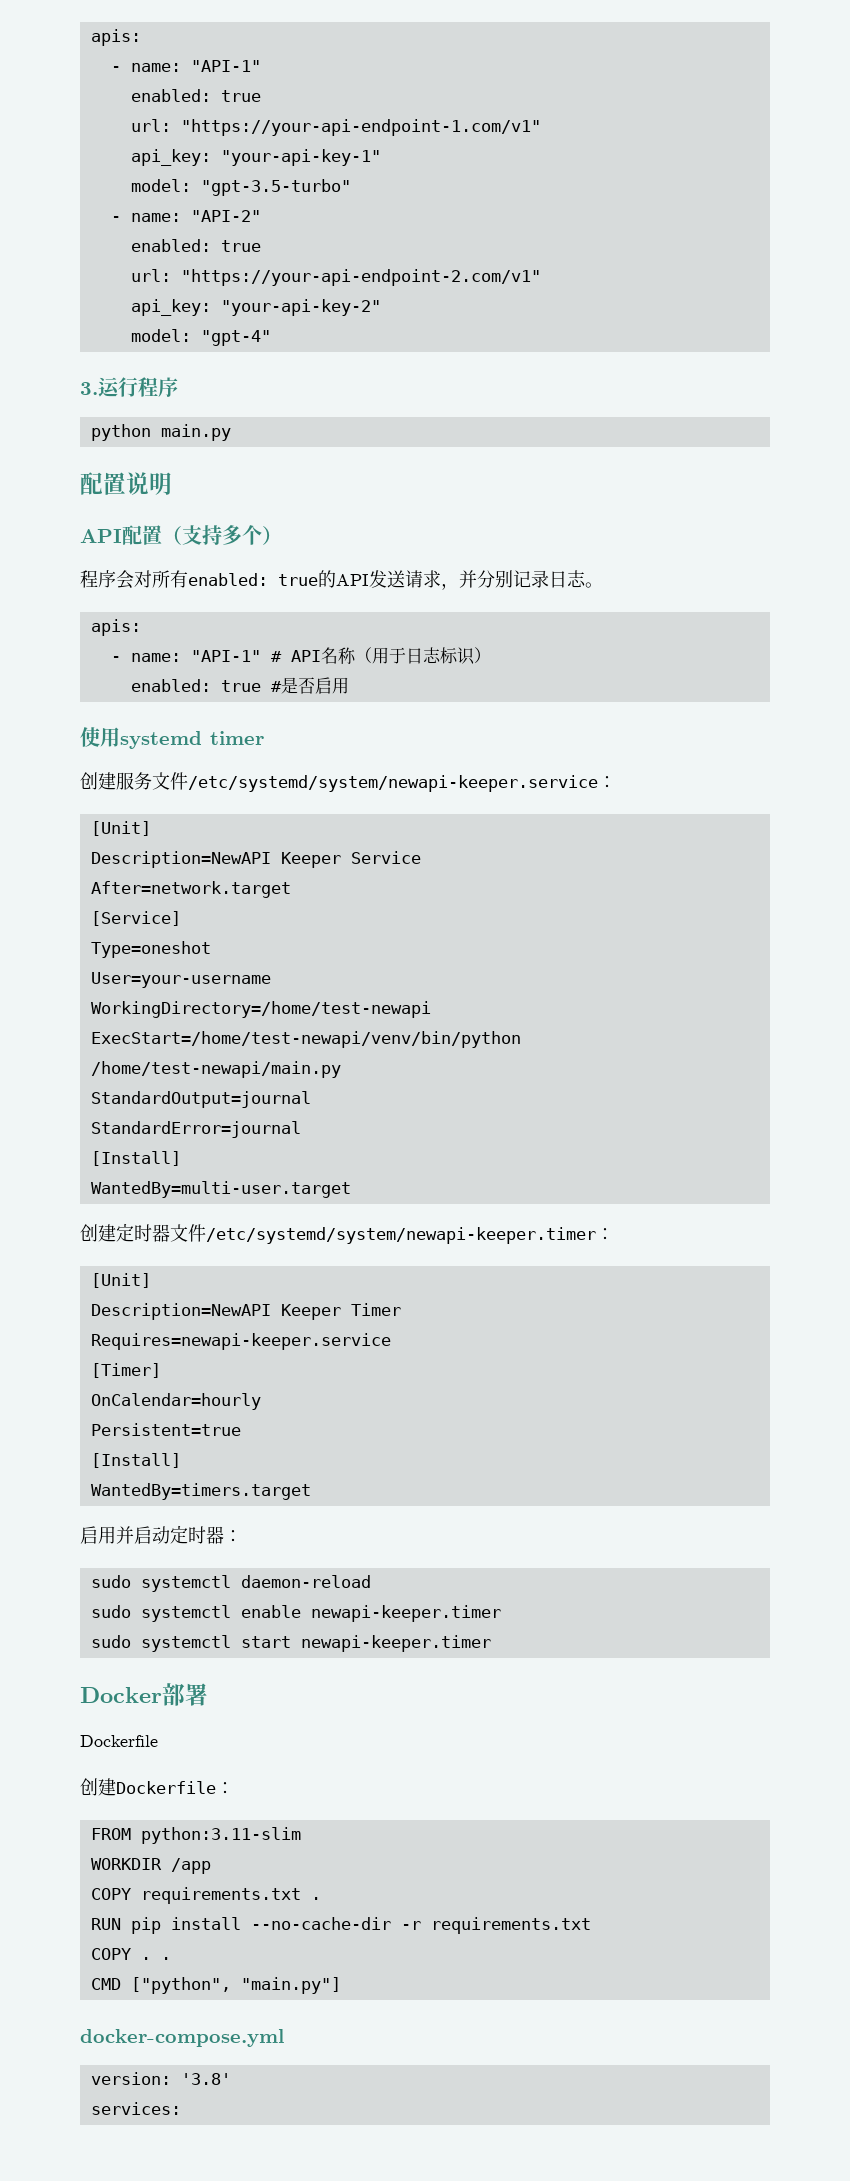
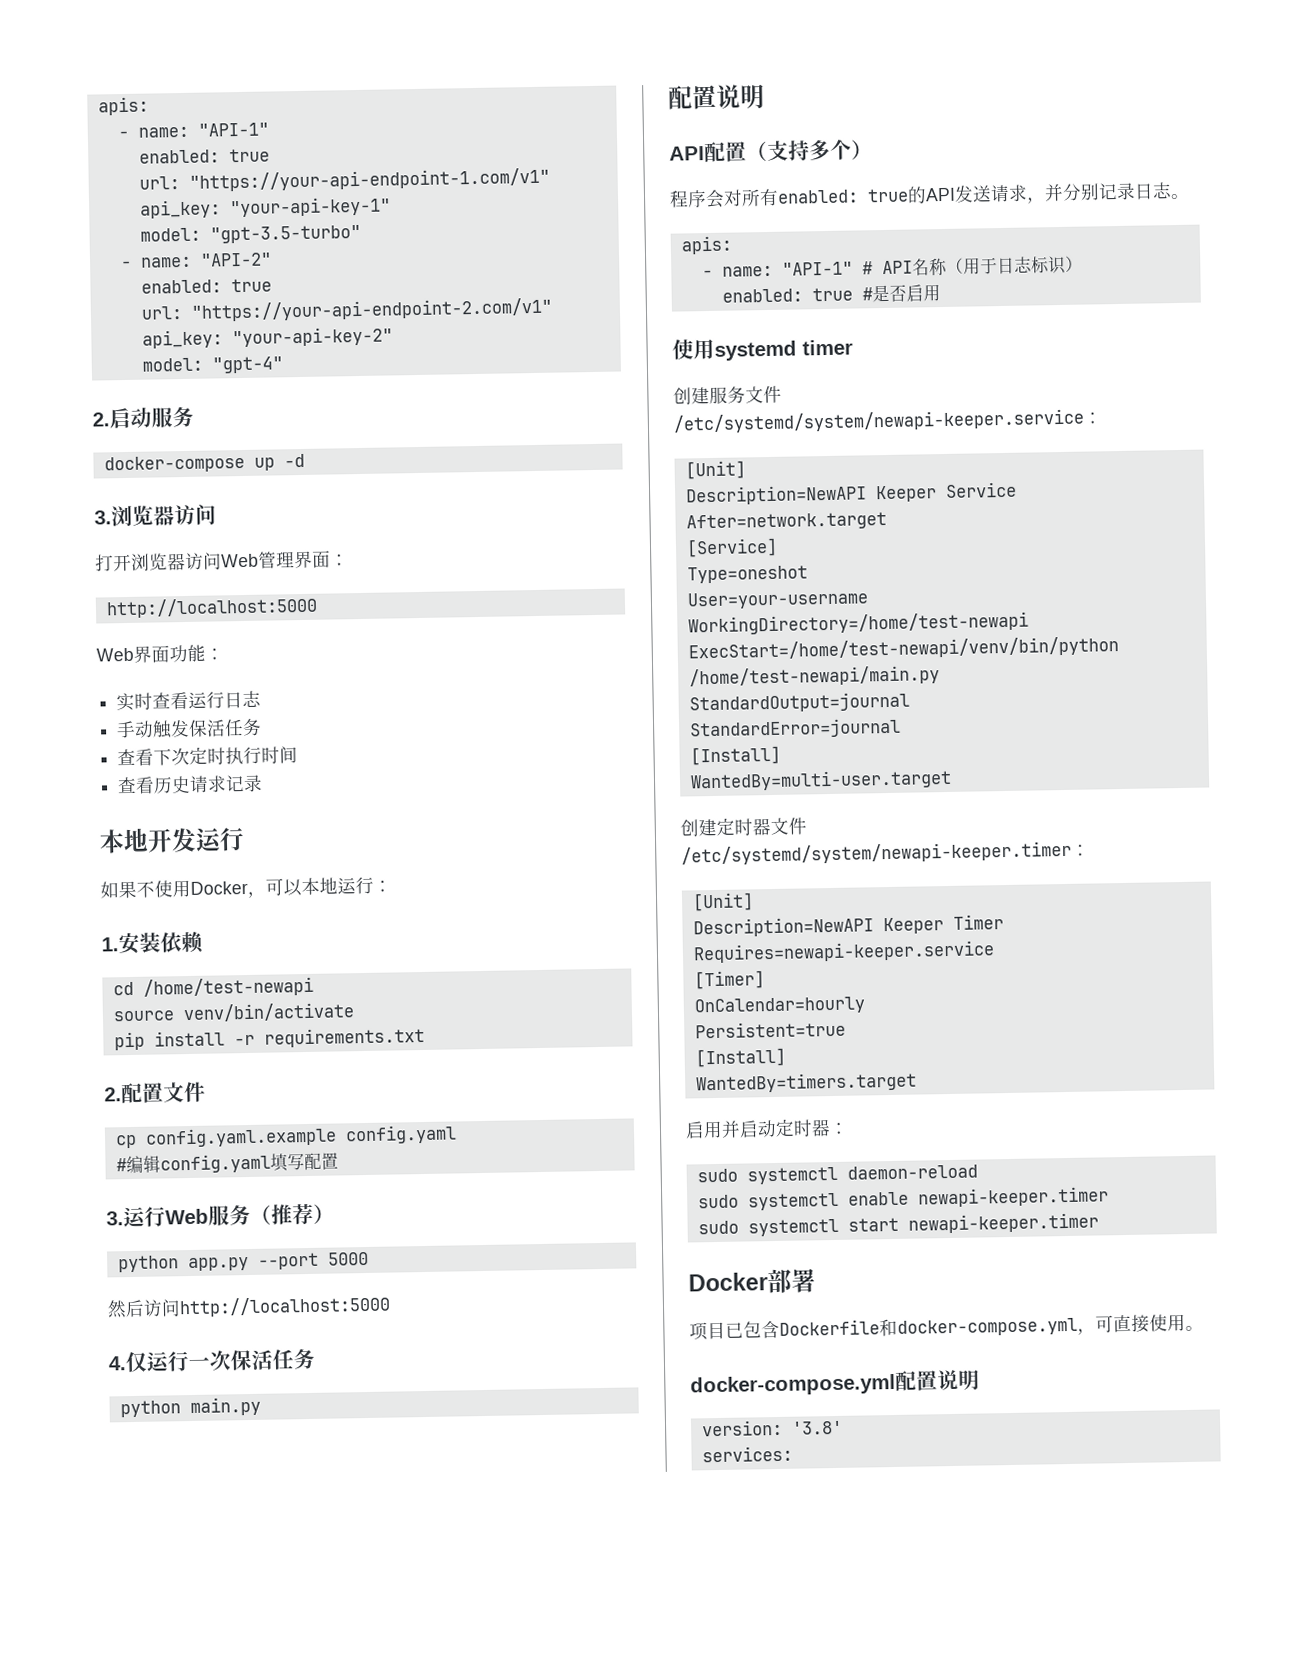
- 3.运行程序
+ 2.启动服务
+ docker-compose up -d
+ 3.浏览器访问
+ 打开浏览器访问Web管理界面：
+ http://localhost:5000
+ Web界面功能：
+ 实时查看运行日志
+ 手动触发保活任务
+ 查看下次定时执行时间
+ 查看历史请求记录
+ 本地开发运行
+ 如果不使用Docker，可以本地运行：
+ 1.安装依赖
+ cd /home/test-newapi
+ source venv/bin/activate
+ pip install -r requirements.txt
+ 2.配置文件
+ cp config.yaml.example config.yaml
+ #编辑config.yaml填写配置
+ 3.运行Web服务（推荐）
+ python app.py --port 5000
+ 然后访问http://localhost:5000
+ 4.仅运行一次保活任务
  Docker部署
- Dockerfile
- 创建Dockerfile：
- FROM python:3.11-slim
- WORKDIR /app
- COPY requirements.txt .
- RUN pip install --no-cache-dir -r requirements.txt
- COPY . .
- CMD ["python", "main.py"]
- docker-compose.yml
+ 项目已包含Dockerfile和docker-compose.yml，可直接使用。
+ docker-compose.yml配置说明

